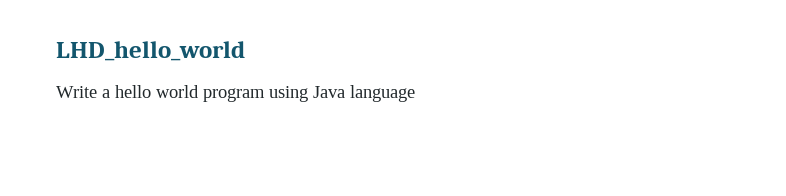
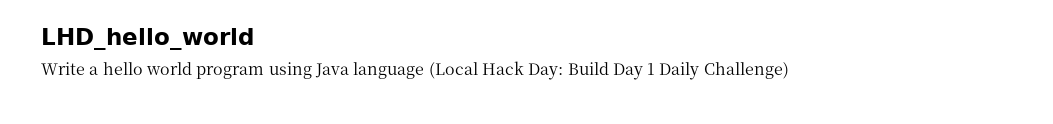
- Write a hello world program using Java language
+ Write a hello world program using Java language (Local Hack Day: Build Day 1 Daily Challenge)

